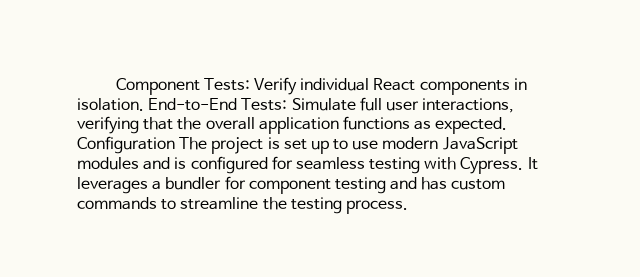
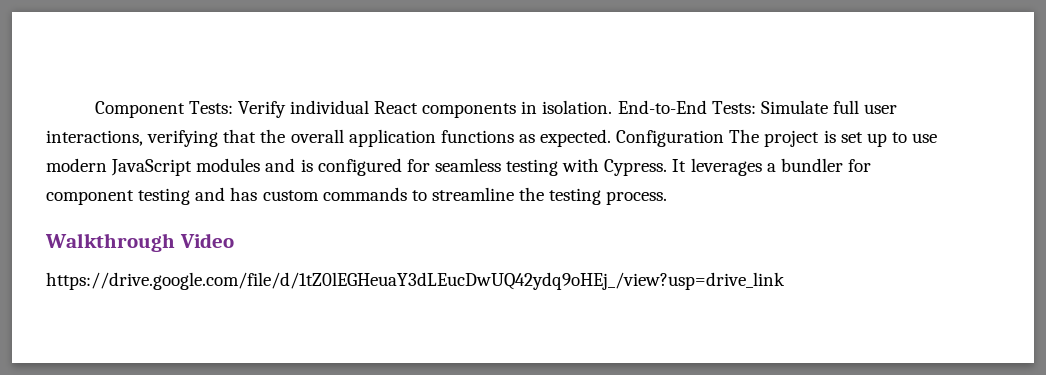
+ Walkthrough Video
+ https://drive.google.com/file/d/1tZ0lEGHeuaY3dLEucDwUQ42ydq9oHEj_/view?usp=drive_link

